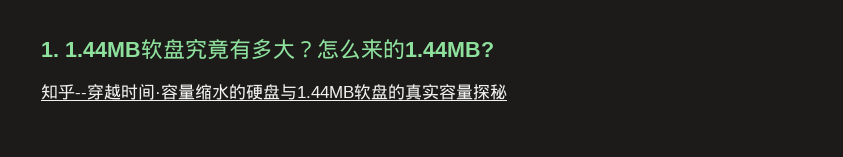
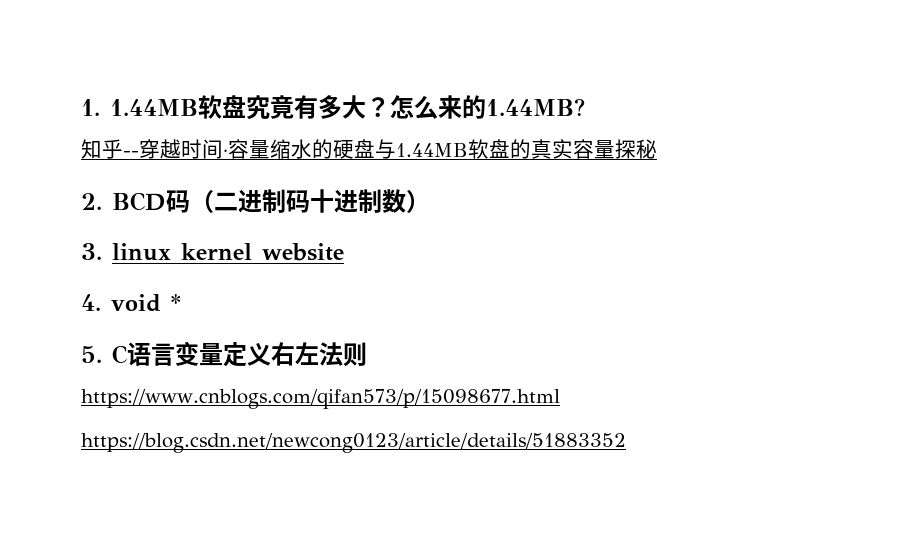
+ 2. BCD码（二进制码十进制数）
+ 3. linux kernel website
+ 4. void *
+ 5. C语言变量定义右左法则
+ https://www.cnblogs.com/qifan573/p/15098677.html
+ https://blog.csdn.net/newcong0123/article/details/51883352

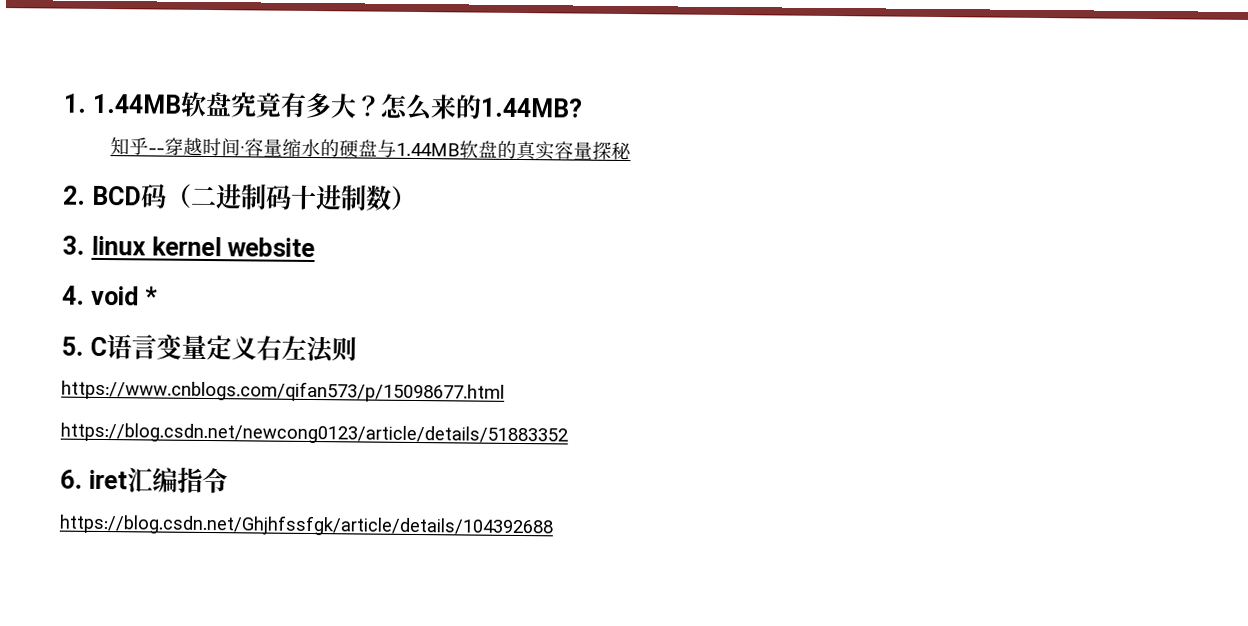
+ 6. iret汇编指令
+ https://blog.csdn.net/Ghjhfssfgk/article/details/104392688

